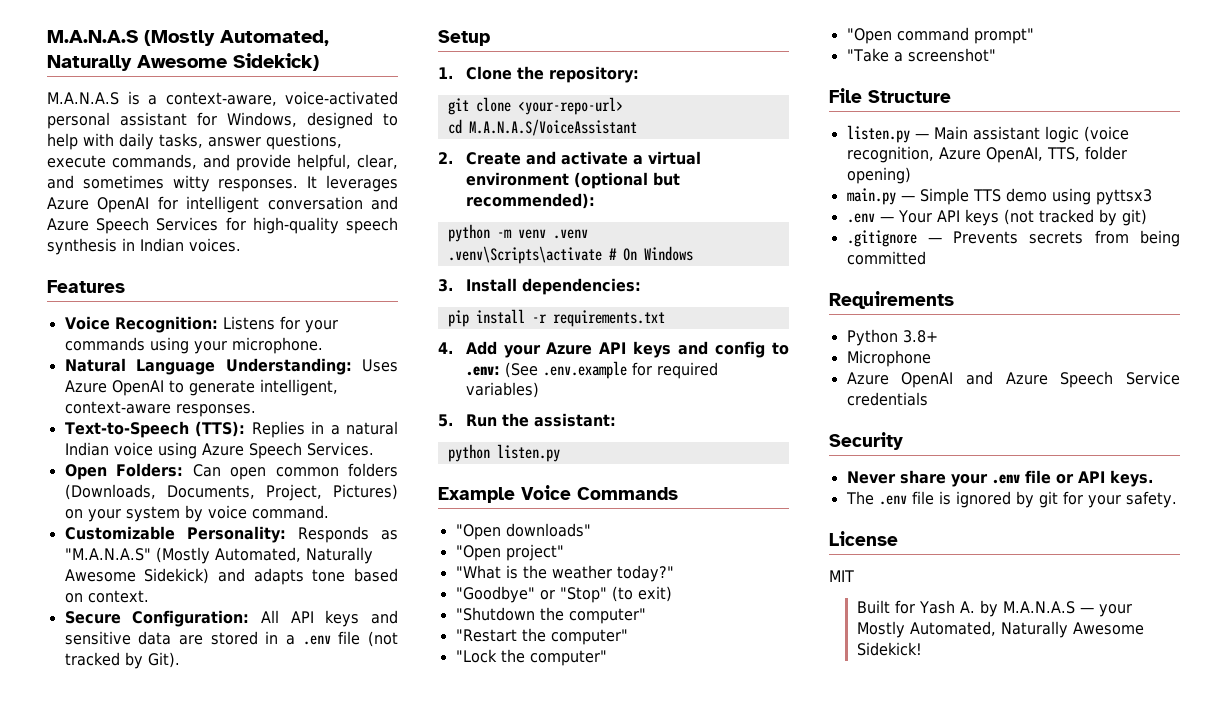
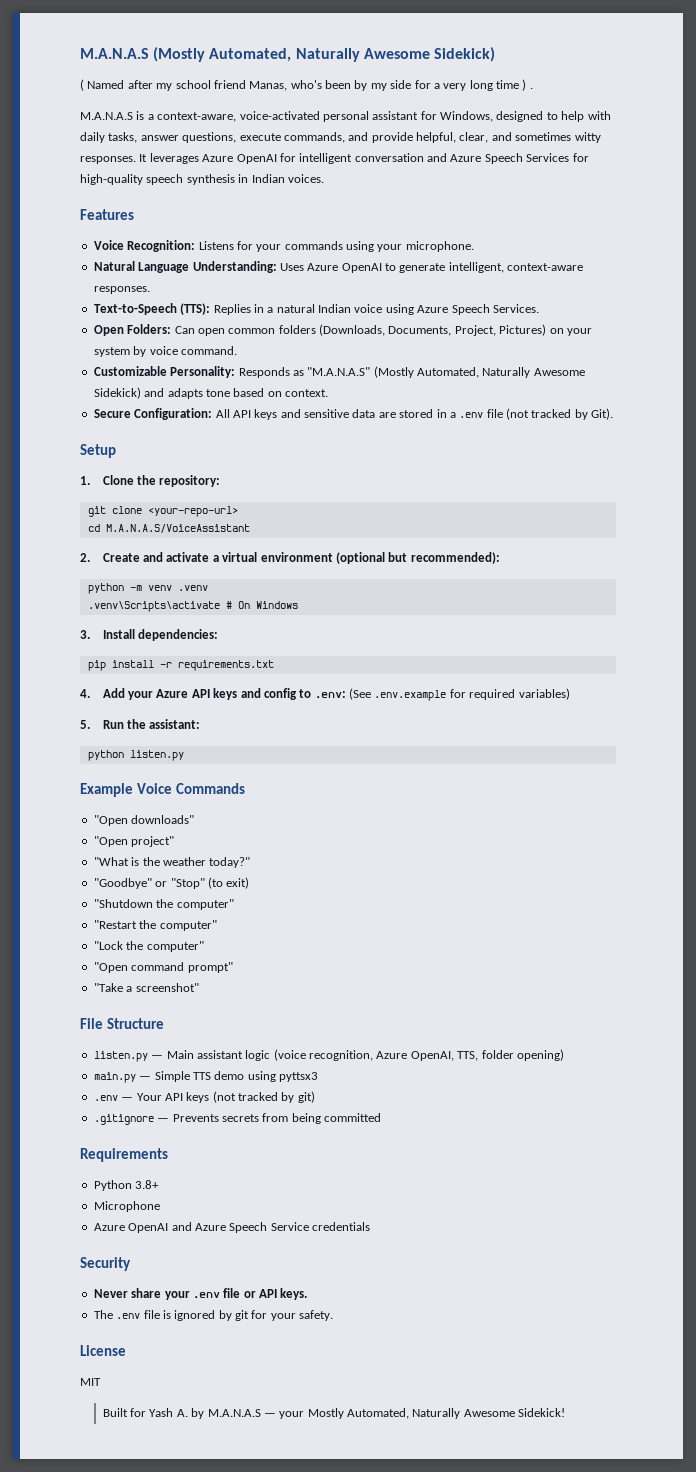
+ ( Named after my school friend Manas, who's been by my side for a very long time ) .

